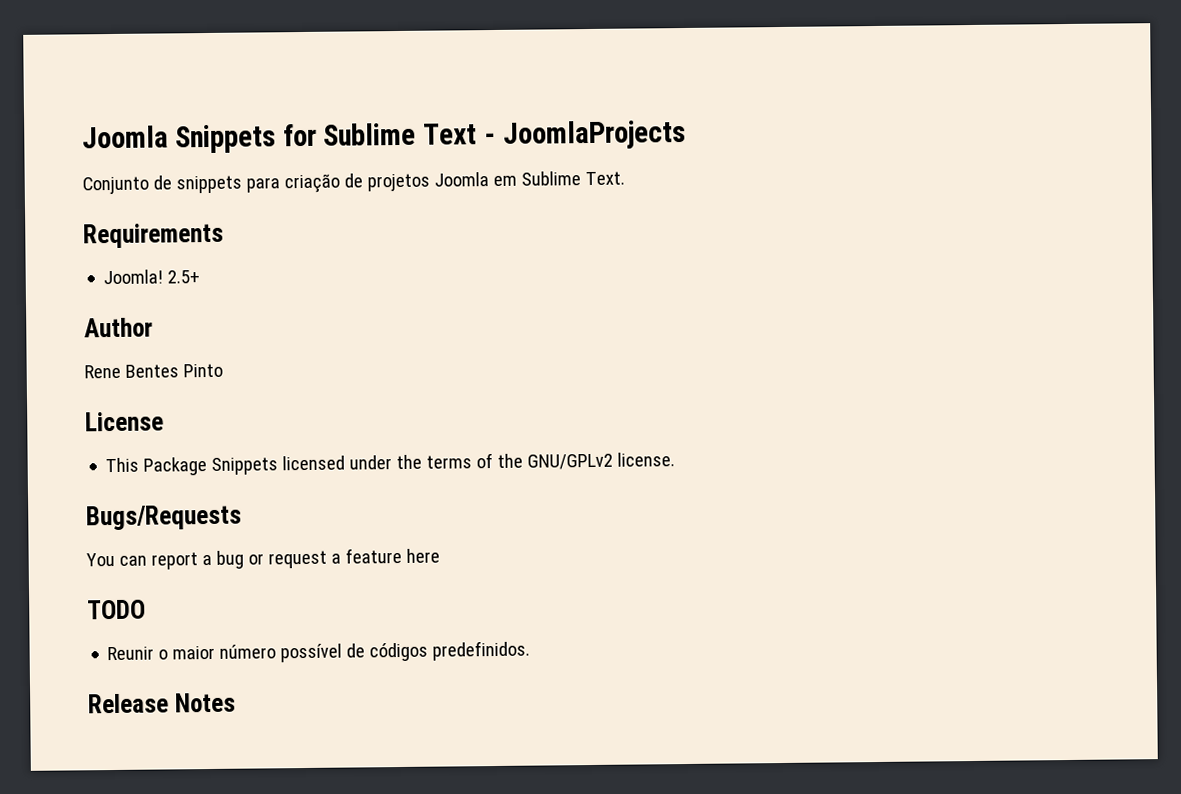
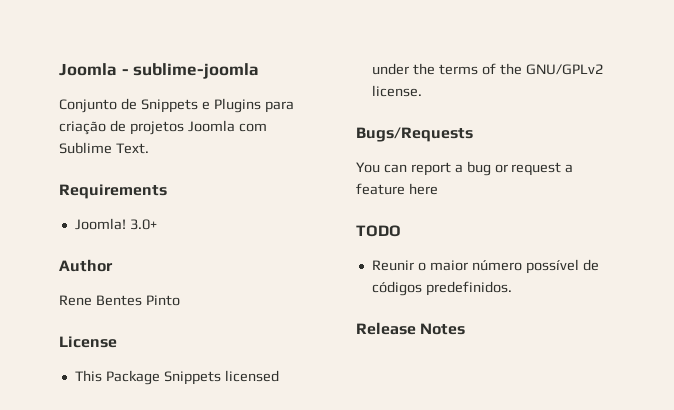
- Joomla Snippets for Sublime Text - JoomlaProjects
+ Joomla - sublime-joomla
- Conjunto de snippets para criação de projetos Joomla em Sublime Text.
+ Conjunto de Snippets e Plugins para criação de projetos Joomla com Sublime Text.
- 2.5+
+ 3.0+

